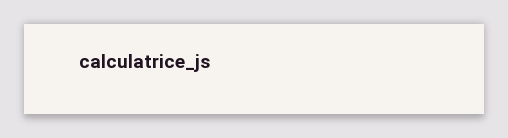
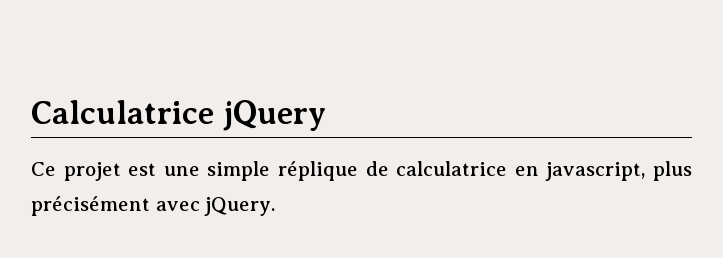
- calculatrice_js
+ Calculatrice jQuery
+ Ce projet est une simple réplique de calculatrice en javascript, plus précisément avec jQuery.

